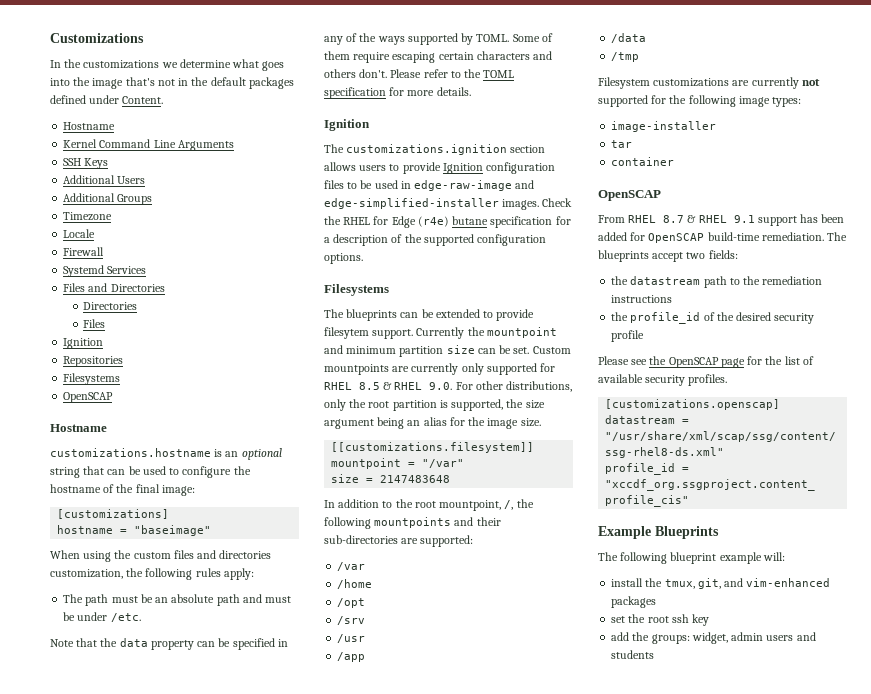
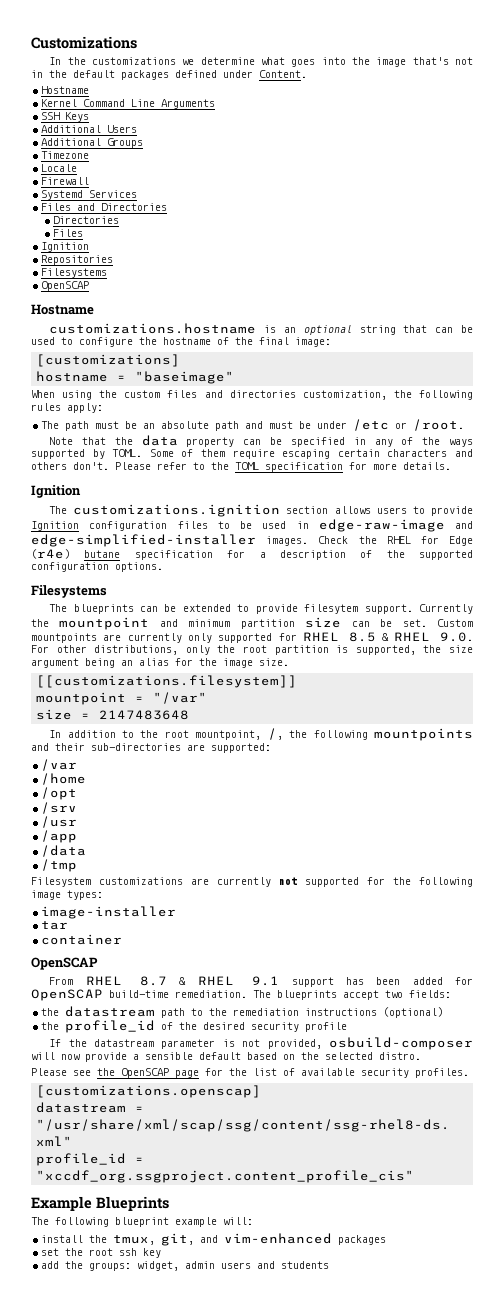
- The path must be an absolute path and must be under /etc.
+ The path must be an absolute path and must be under /etc or /root.
- the datastream path to the remediation instructions
+ the datastream path to the remediation instructions (optional)
+ If the datastream parameter is not provided, osbuild-composer will now provide a sensible default based on the selected distro.

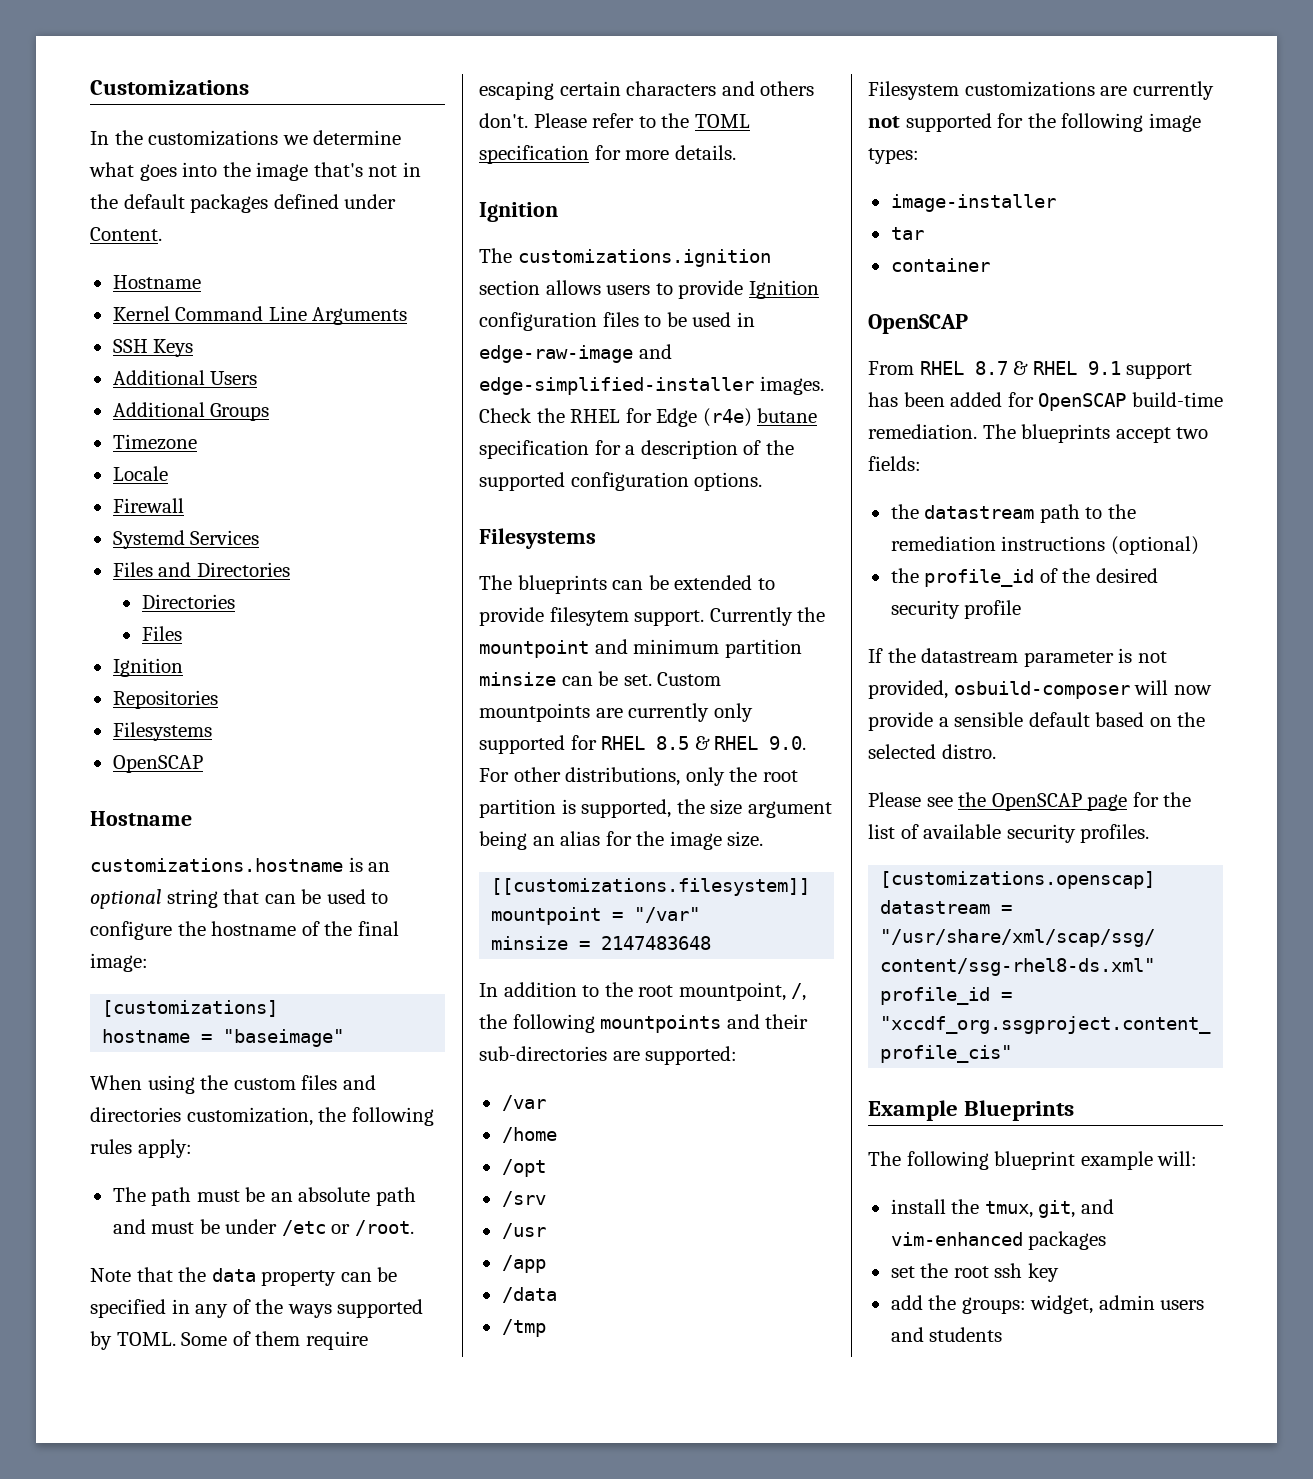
- Currently the mountpoint and minimum partition size can be set.
+ Currently the mountpoint and minimum partition minsize can be set.
- size = 2147483648
+ minsize = 2147483648

